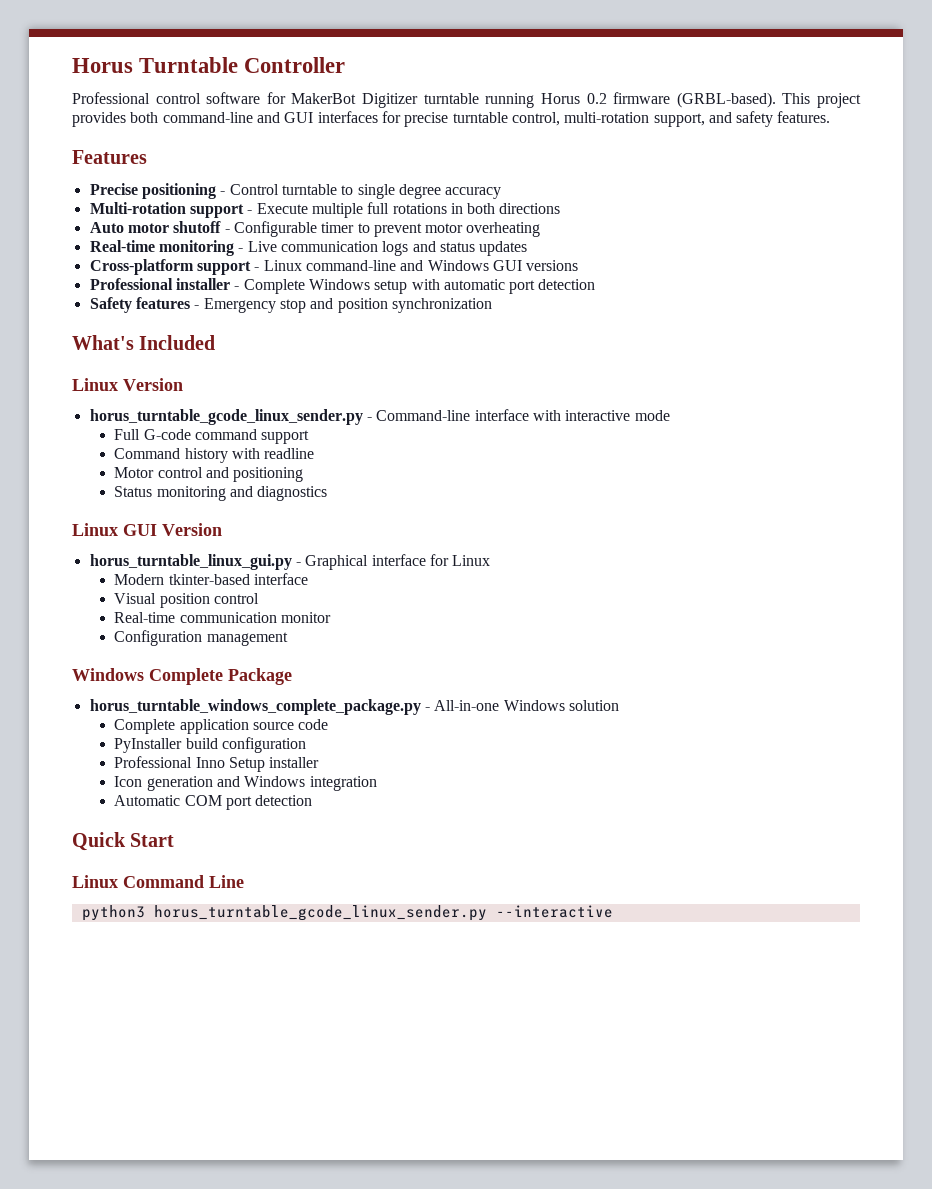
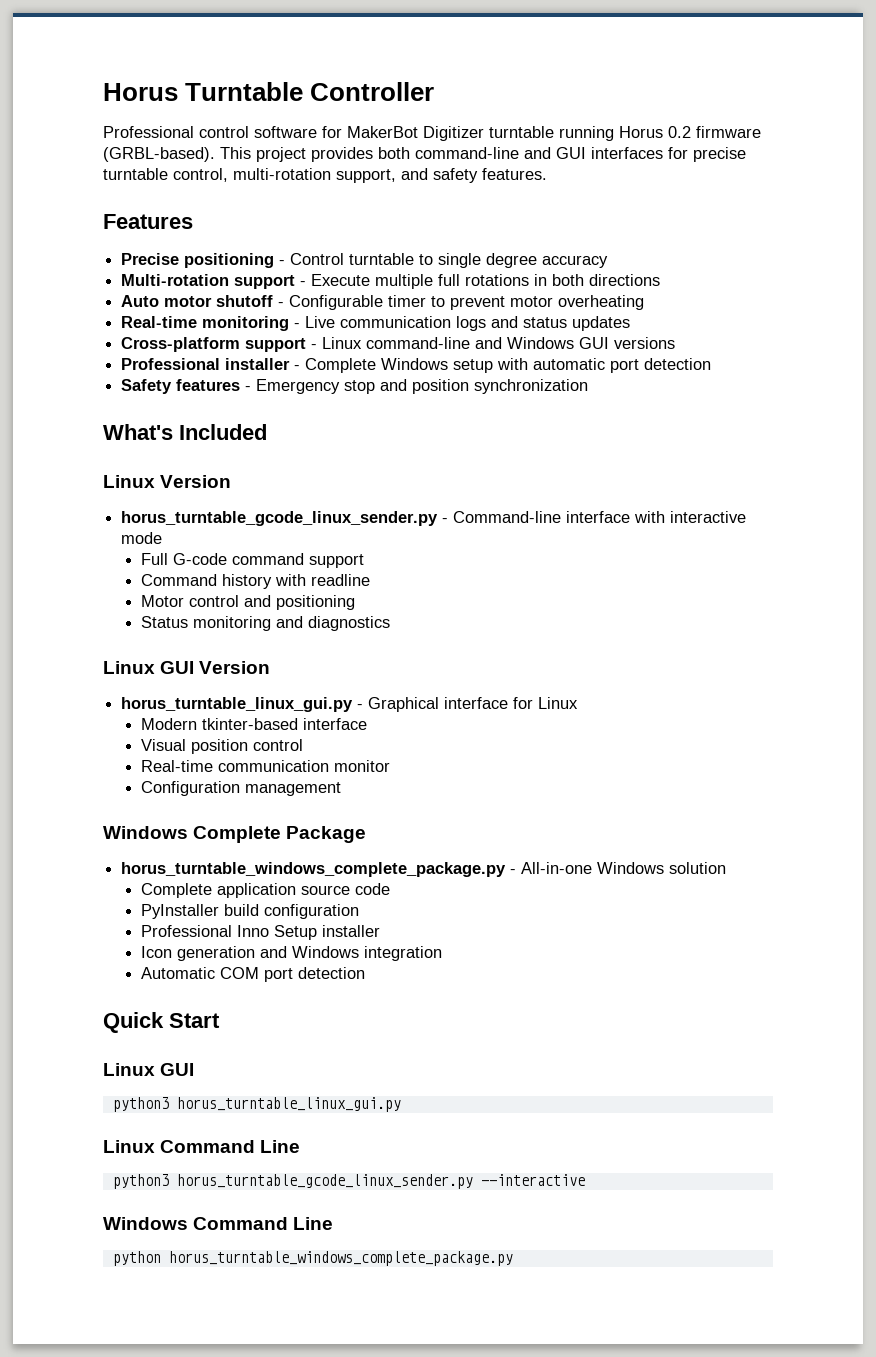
  Quick Start
+ Linux GUI
+ python3 horus_turntable_linux_gui.py
+ Windows Command Line
+ python horus_turntable_windows_complete_package.py

